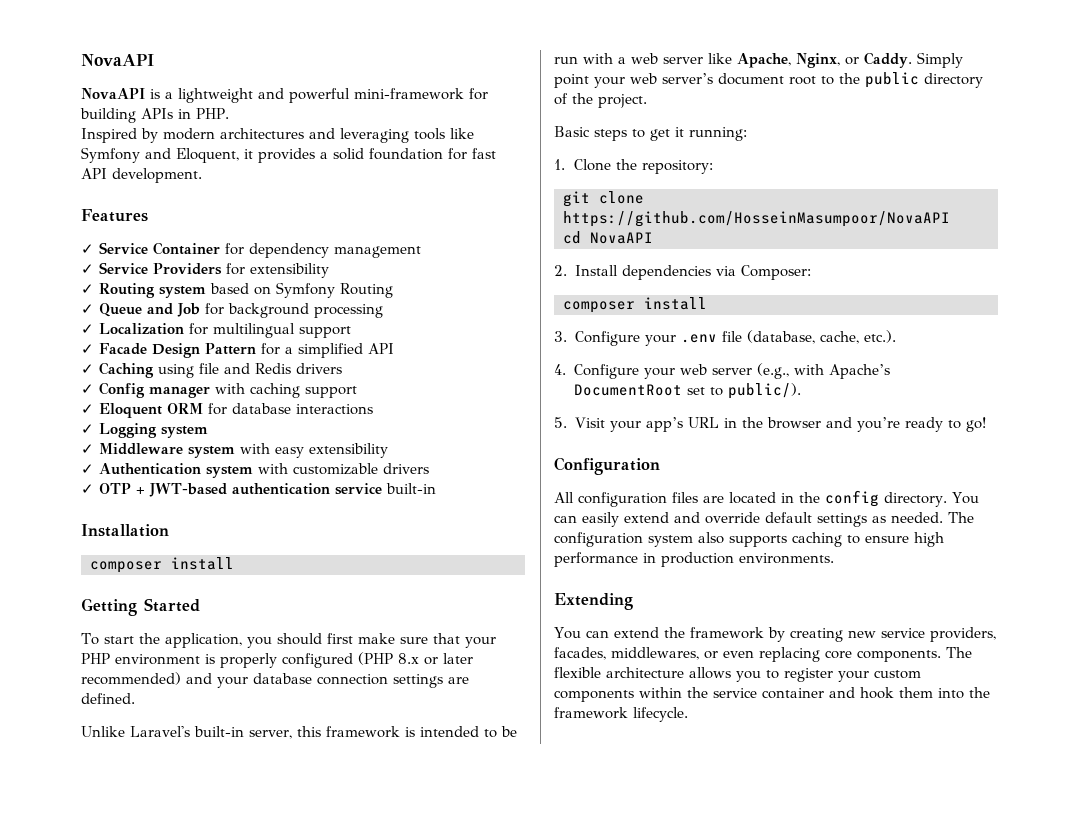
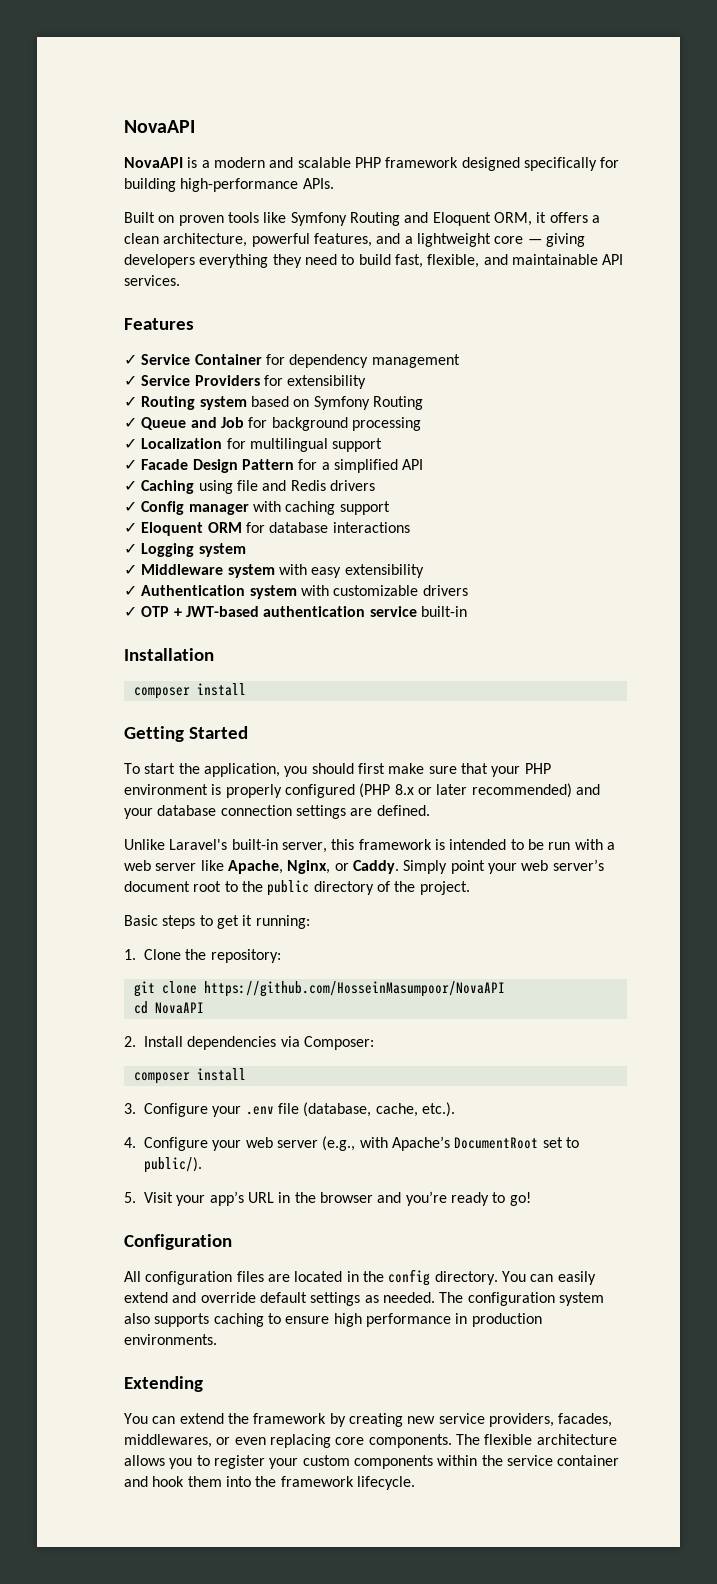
- NovaAPI is a lightweight and powerful mini-framework for building APIs in PHP.
- Inspired by modern architectures and leveraging tools like Symfony and Eloquent, it provides a solid foundation for fast API development.
+ NovaAPI is a modern and scalable PHP framework designed specifically for building high-performance APIs.
+ Built on proven tools like Symfony Routing and Eloquent ORM, it offers a clean architecture, powerful features, and a lightweight core — giving developers everything they need to build fast, flexible, and maintainable API services.

